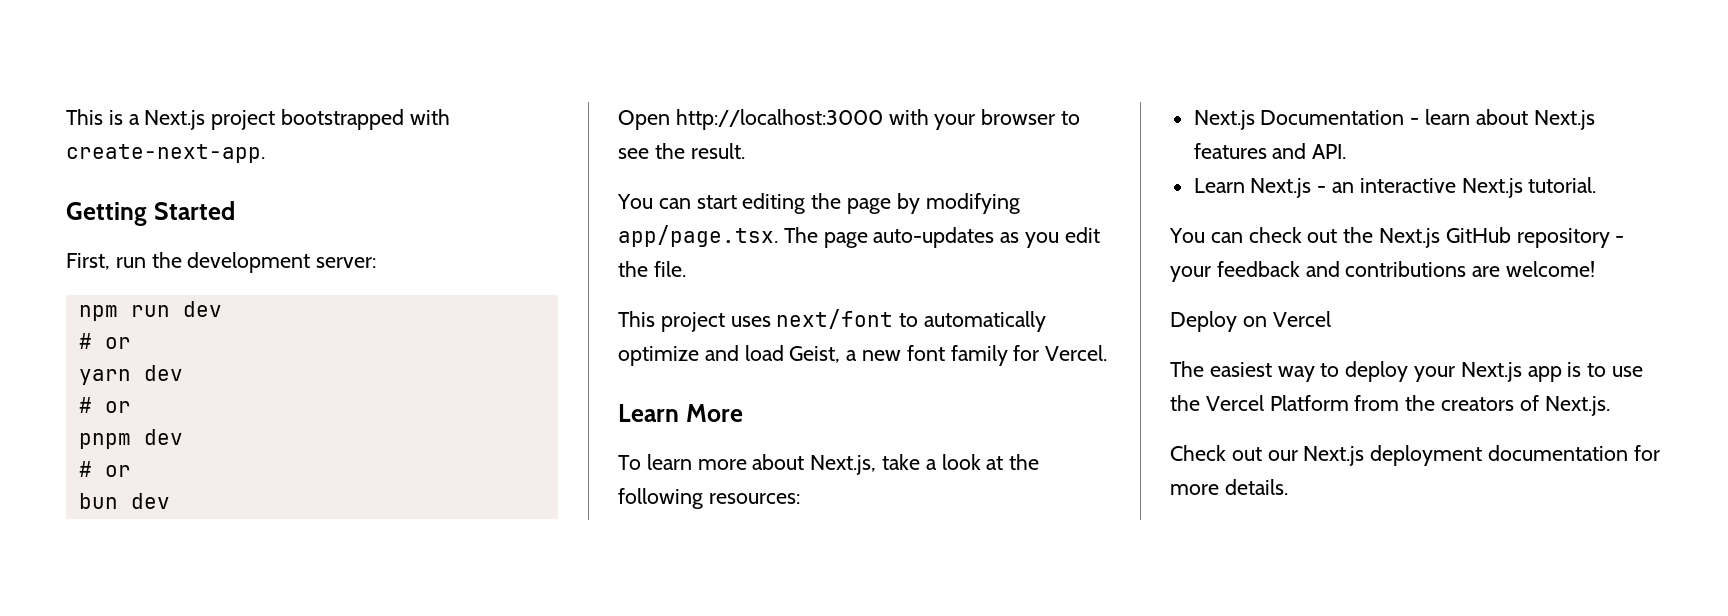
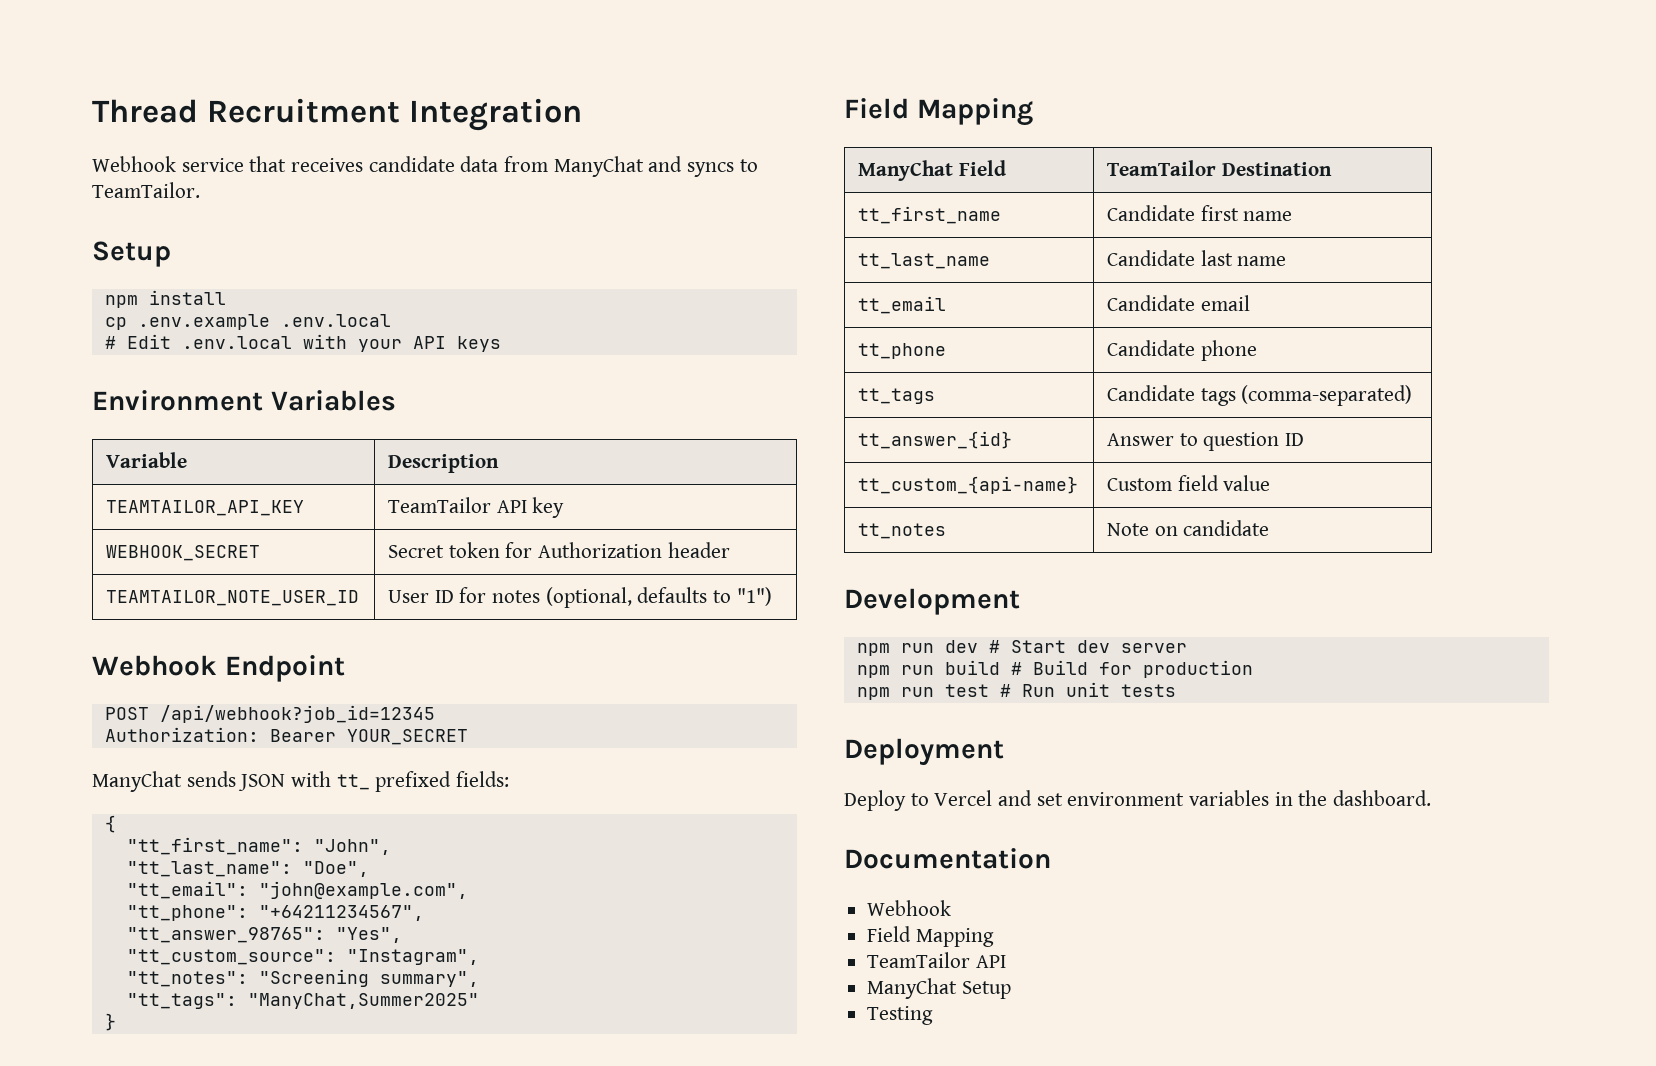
- This is a Next.js project bootstrapped with create-next-app.
- Getting Started
- First, run the development server:
- npm run dev
- # or
- yarn dev
- # or
- pnpm dev
- # or
- bun dev
- Open http://localhost:3000 with your browser to see the result.
- You can start editing the page by modifying app/page.tsx. The page auto-updates as you edit the file.
- This project uses next/font to automatically optimize and load Geist, a new font family for Vercel.
- Learn More
- To learn more about Next.js, take a look at the following resources:
- Next.js Documentation - learn about Next.js features and API.
- Learn Next.js - an interactive Next.js tutorial.
- You can check out the Next.js GitHub repository - your feedback and contributions are welcome!
+ Thread Recruitment Integration
+ Webhook service that receives candidate data from ManyChat and syncs to TeamTailor.
+ Setup
+ npm install
+ cp .env.example .env.local
+ # Edit .env.local with your API keys
+ Environment Variables
+ Variable | Description
+ TEAMTAILOR_API_KEY | TeamTailor API key
+ WEBHOOK_SECRET | Secret token for Authorization header
+ TEAMTAILOR_NOTE_USER_ID | User ID for notes (optional, defaults to "1")
+ Webhook Endpoint
+ POST /api/webhook?job_id=12345
+ Authorization: Bearer YOUR_SECRET
+ ManyChat sends JSON with tt_ prefixed fields:
+ {
+ "tt_first_name": "John",
+ "tt_last_name": "Doe",
+ "tt_email": "john@example.com",
+ "tt_phone": "+64211234567",
+ "tt_answer_98765": "Yes",
+ "tt_custom_source": "Instagram",
+ "tt_notes": "Screening summary",
+ "tt_tags": "ManyChat,Summer2025"
+ }
+ Field Mapping
+ ManyChat Field | TeamTailor Destination
+ tt_first_name | Candidate first name
+ tt_last_name | Candidate last name
+ tt_email | Candidate email
+ tt_phone | Candidate phone
+ tt_tags | Candidate tags (comma-separated)
+ tt_answer_{id} | Answer to question ID
+ tt_custom_{api-name} | Custom field value
+ tt_notes | Note on candidate
+ Development
+ npm run dev # Start dev server
+ npm run build # Build for production
+ npm run test # Run unit tests
+ Deployment
- Deploy on Vercel
- The easiest way to deploy your Next.js app is to use the Vercel Platform from the creators of Next.js.
- Check out our Next.js deployment documentation for more details.
+ Deploy to Vercel and set environment variables in the dashboard.
+ Documentation
+ Webhook
+ Field Mapping
+ TeamTailor API
+ ManyChat Setup
+ Testing

